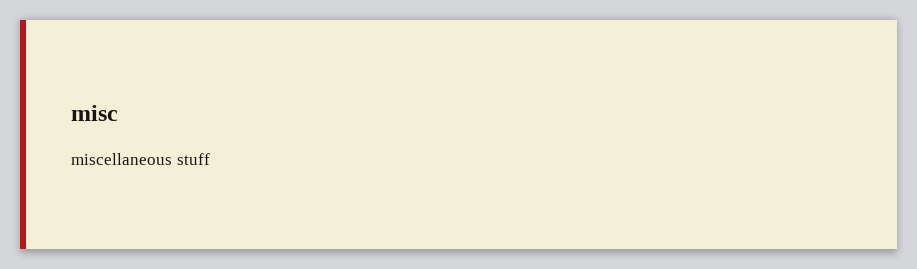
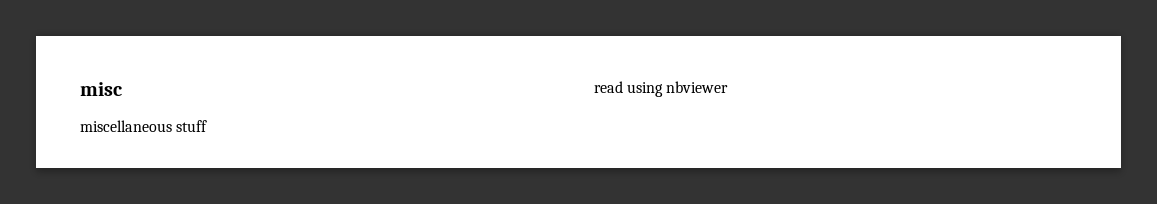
+ read using nbviewer

